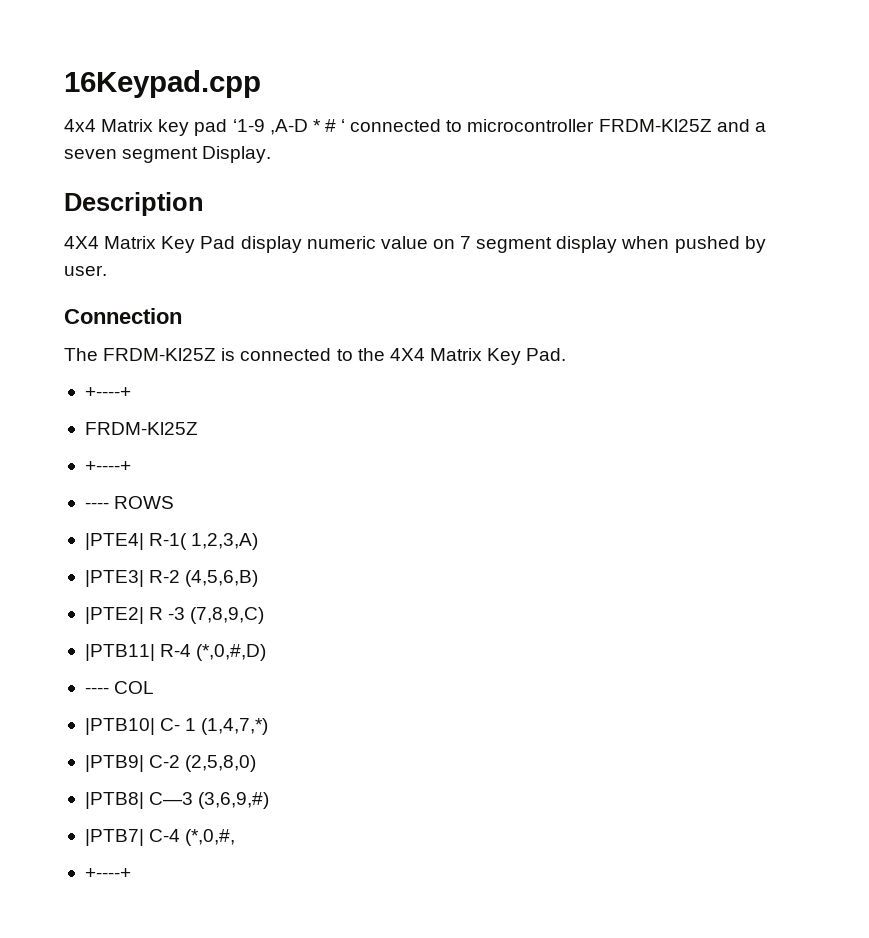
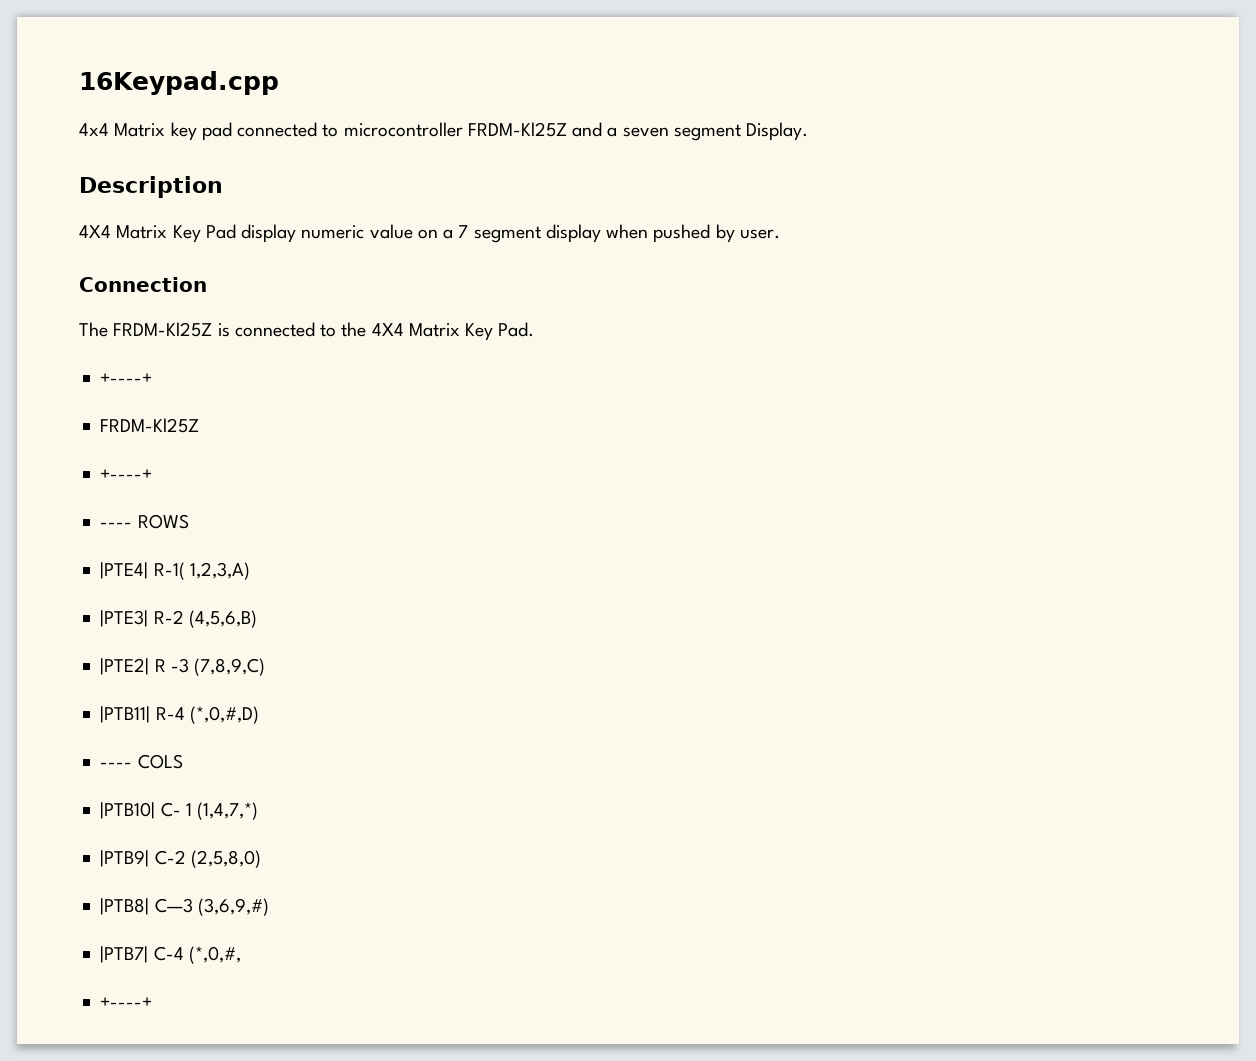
- 4x4 Matrix key pad ‘1-9 ,A-D * # ‘ connected to microcontroller FRDM-Kl25Z and a seven segment Display.
+ 4x4 Matrix key pad connected to microcontroller FRDM-Kl25Z and a seven segment Display.
- 4X4 Matrix Key Pad display numeric value on 7 segment display when pushed by user.
+ 4X4 Matrix Key Pad display numeric value on a 7 segment display when pushed by user.
- ---- COL
+ ---- COLS

